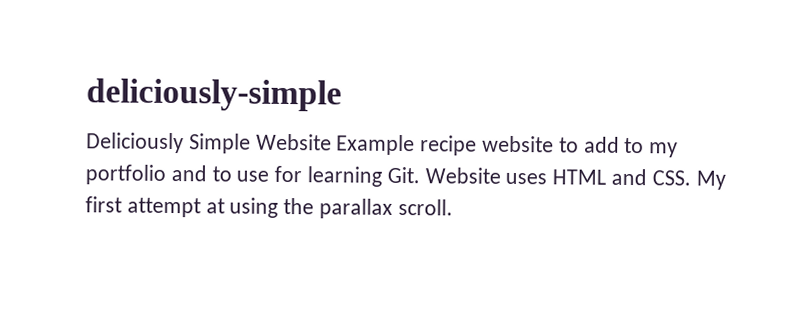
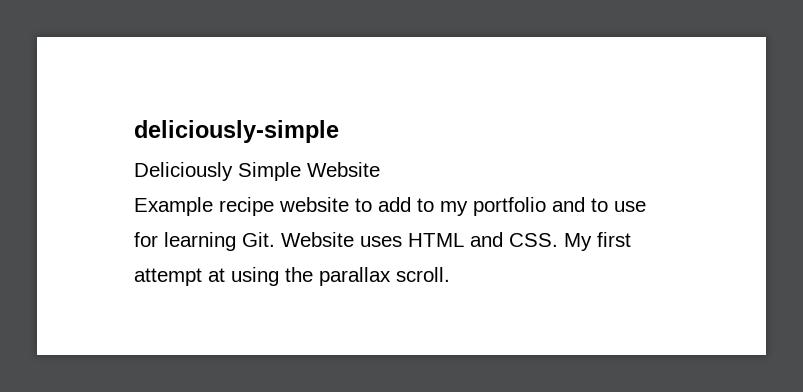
- Deliciously Simple Website Example recipe website to add to my portfolio and to use for learning Git. Website uses HTML and CSS. My first attempt at using the parallax scroll.
+ Deliciously Simple Website
+ Example recipe website to add to my portfolio and to use for learning Git. Website uses HTML and CSS. My first attempt at using the parallax scroll.

